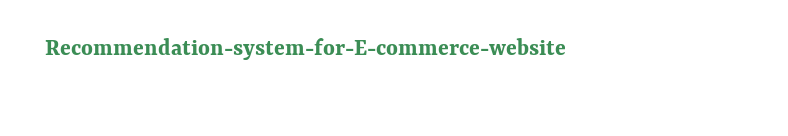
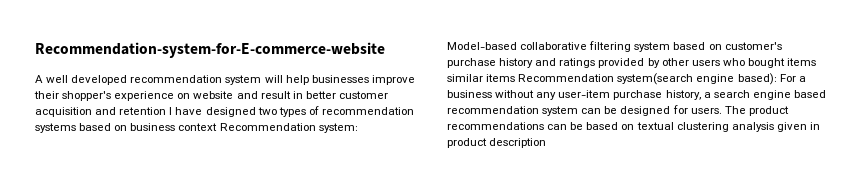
+ A well developed recommendation system will help businesses improve their shopper's experience on website and result in better customer acquisition and retention I have designed two types of recommendation systems based on business context Recommendation system: Model-based collaborative filtering system based on customer's purchase history and ratings provided by other users who bought items similar items Recommendation system(search engine based): For a business without any user-item purchase history, a search engine based recommendation system can be designed for users. The product recommendations can be based on textual clustering analysis given in product description

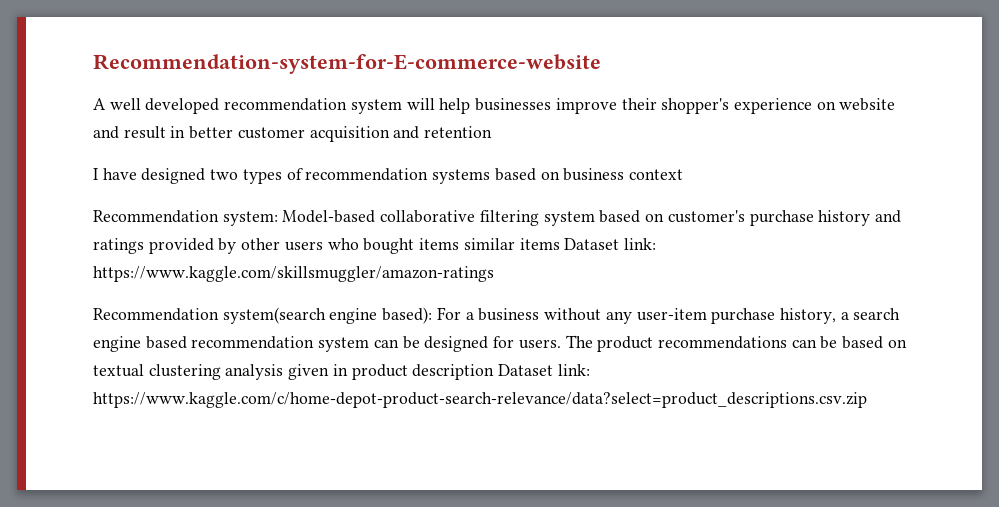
- A well developed recommendation system will help businesses improve their shopper's experience on website and result in better customer acquisition and retention I have designed two types of recommendation systems based on business context Recommendation system:
+ A well developed recommendation system will help businesses improve their shopper's experience on website and result in better customer acquisition and retention
+ I have designed two types of recommendation systems based on business context
+ Recommendation system:
- Model-based collaborative filtering system based on customer's purchase history and ratings provided by other users who bought items similar items Recommendation system(search engine based):
+ Model-based collaborative filtering system based on customer's purchase history and ratings provided by other users who bought items similar items Dataset link: https://www.kaggle.com/skillsmuggler/amazon-ratings
+ Recommendation system(search engine based):
- The product recommendations can be based on textual clustering analysis given in product description
+ The product recommendations can be based on textual clustering analysis given in product description Dataset link: https://www.kaggle.com/c/home-depot-product-search-relevance/data?select=product_descriptions.csv.zip

